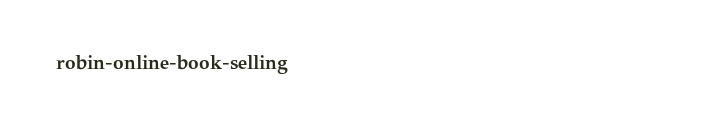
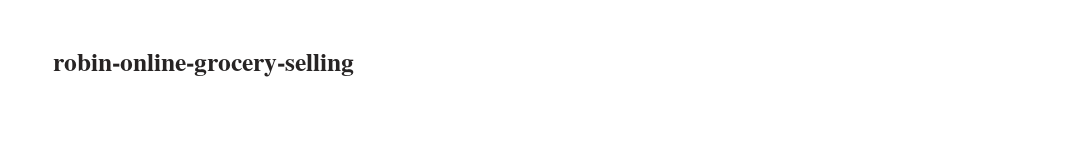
- robin-online-book-selling
+ robin-online-grocery-selling

